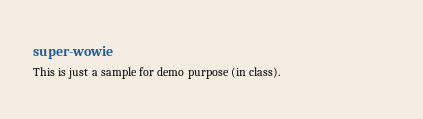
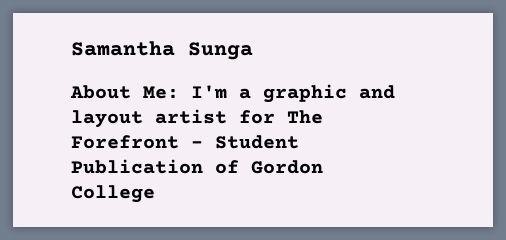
- super-wowie
- This is just a sample for demo purpose (in class).
+ Samantha Sunga
+ About Me: I'm a graphic and layout artist for The Forefront - Student Publication of Gordon College

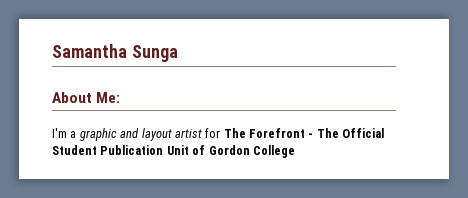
- About Me: I'm a graphic and layout artist for The Forefront - Student Publication of Gordon College
+ About Me:
+ I'm a graphic and layout artist for The Forefront - The Official Student Publication Unit of Gordon College

